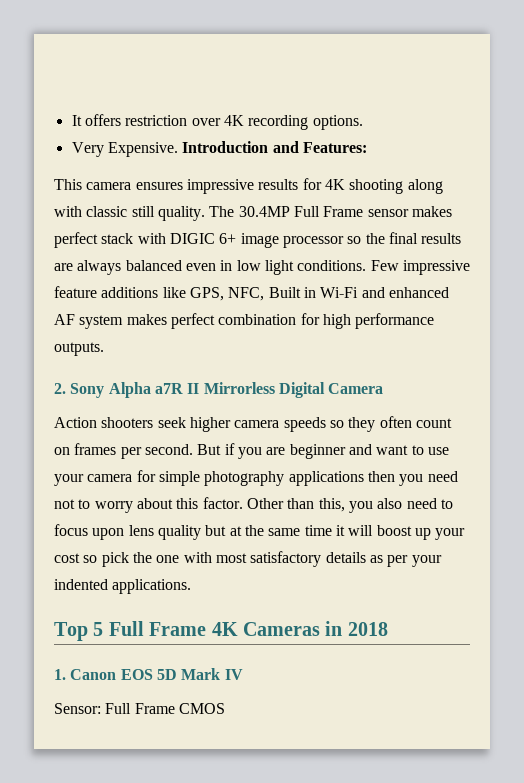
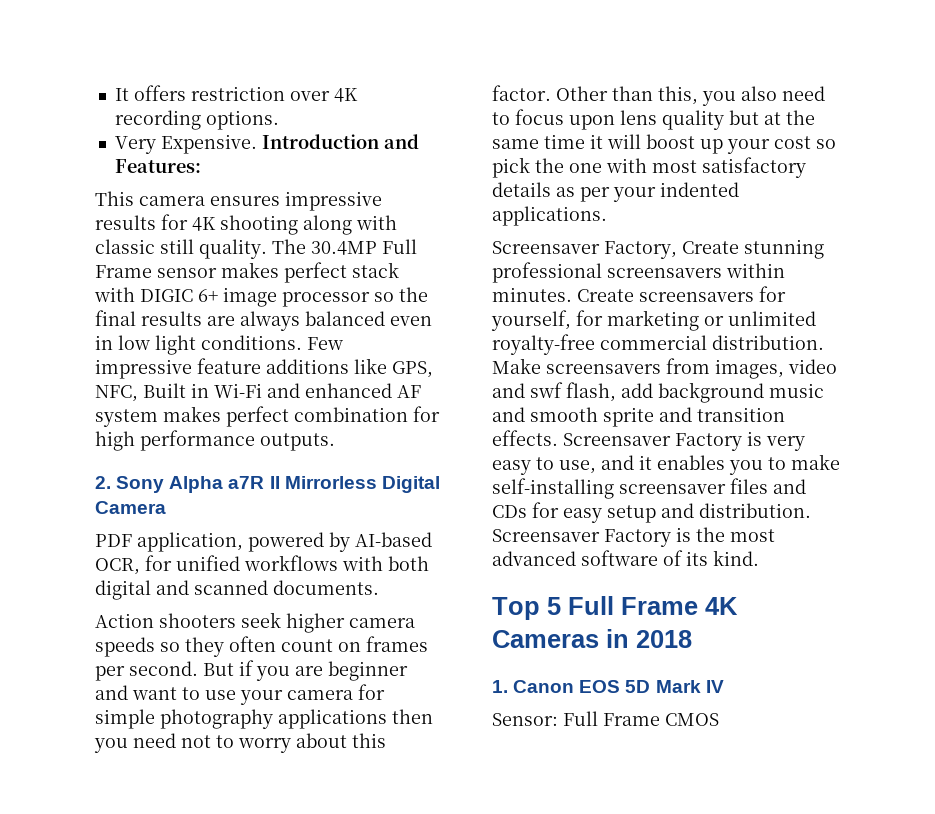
+ PDF application, powered by AI-based OCR, for unified workflows with both digital and scanned documents.
+ Screensaver Factory, Create stunning professional screensavers within minutes. Create screensavers for yourself, for marketing or unlimited royalty-free commercial distribution. Make screensavers from images, video and swf flash, add background music and smooth sprite and transition effects. Screensaver Factory is very easy to use, and it enables you to make self-installing screensaver files and CDs for easy setup and distribution. Screensaver Factory is the most advanced software of its kind.

